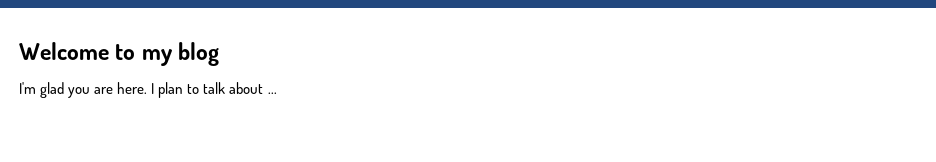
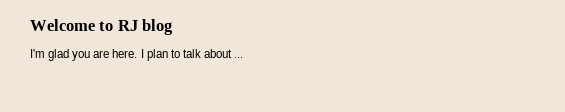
- Welcome to my blog
+ Welcome to RJ blog

